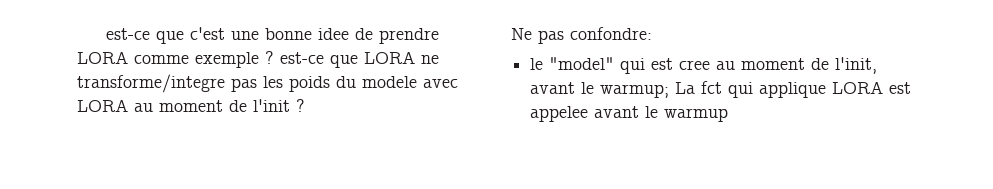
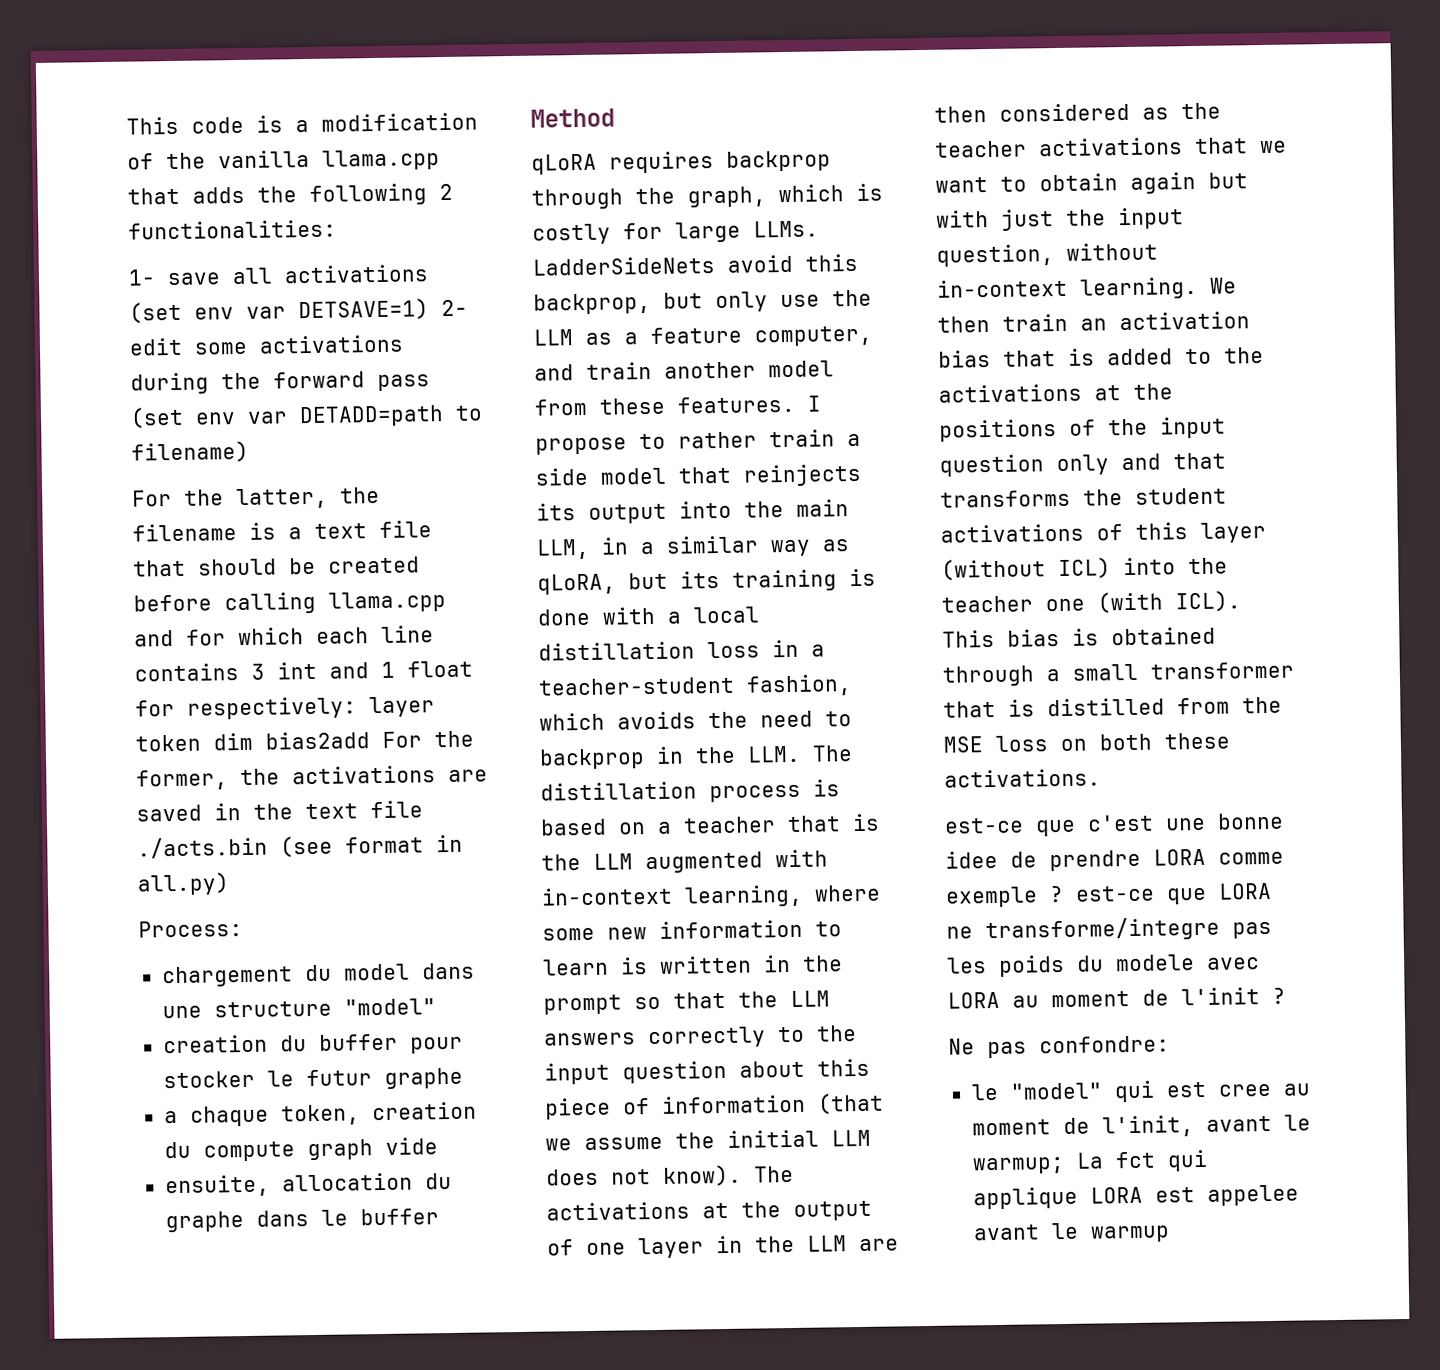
+ This code is a modification of the vanilla llama.cpp that adds the following 2 functionalities:
+ 1- save all activations (set env var DETSAVE=1) 2- edit some activations during the forward pass (set env var DETADD=path to filename)
+ For the latter, the filename is a text file that should be created before calling llama.cpp and for which each line contains 3 int and 1 float for respectively: layer token dim bias2add For the former, the activations are saved in the text file ./acts.bin (see format in all.py)
+ Process:
+ chargement du model dans une structure "model"
+ creation du buffer pour stocker le futur graphe
+ a chaque token, creation du compute graph vide
+ ensuite, allocation du graphe dans le buffer
+ Method
+ qLoRA requires backprop through the graph, which is costly for large LLMs. LadderSideNets avoid this backprop, but only use the LLM as a feature computer, and train another model from these features. I propose to rather train a side model that reinjects its output into the main LLM, in a similar way as qLoRA, but its training is done with a local distillation loss in a teacher-student fashion, which avoids the need to backprop in the LLM. The distillation process is based on a teacher that is the LLM augmented with in-context learning, where some new information to learn is written in the prompt so that the LLM answers correctly to the input question about this piece of information (that we assume the initial LLM does not know). The activations at the output of one layer in the LLM are then considered as the teacher activations that we want to obtain again but with just the input question, without in-context learning. We then train an activation bias that is added to the activations at the positions of the input question only and that transforms the student activations of this layer (without ICL) into the teacher one (with ICL). This bias is obtained through a small transformer that is distilled from the MSE loss on both these activations.

